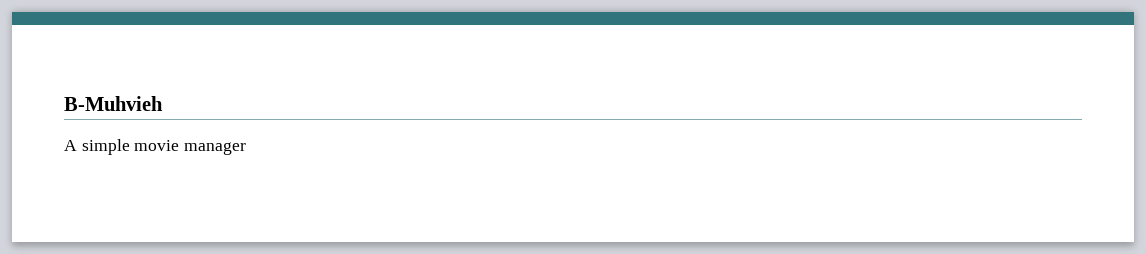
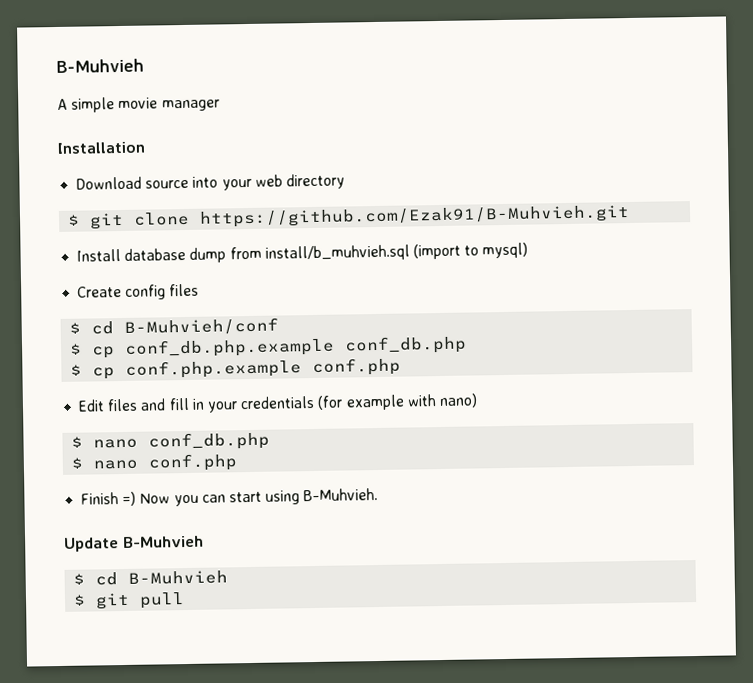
+ Installation
+ Download source into your web directory
+ $ git clone https://github.com/Ezak91/B-Muhvieh.git
+ Install database dump from install/b_muhvieh.sql (import to mysql)
+ Create config files
+ $ cd B-Muhvieh/conf
+ $ cp conf_db.php.example conf_db.php
+ $ cp conf.php.example conf.php
+ Edit files and fill in your credentials (for example with nano)
+ $ nano conf_db.php
+ $ nano conf.php
+ Finish =) Now you can start using B-Muhvieh.
+ Update B-Muhvieh
+ $ cd B-Muhvieh
+ $ git pull

